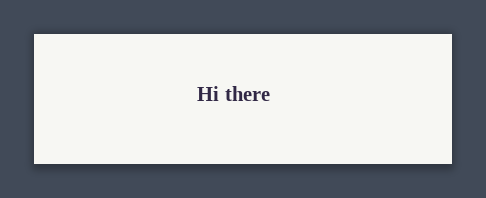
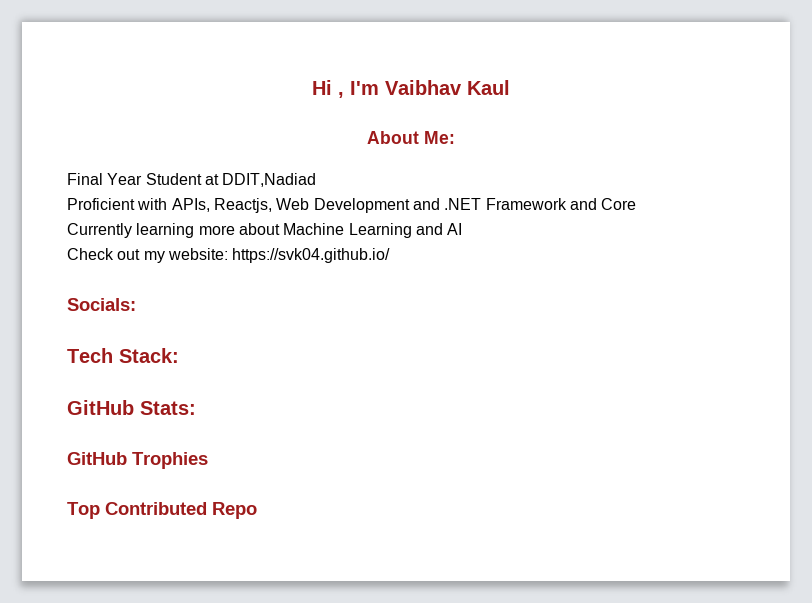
- Hi there
+ Hi , I'm Vaibhav Kaul
+ About Me:
+ Final Year Student at DDIT,Nadiad
+ Proficient with APIs, Reactjs, Web Development and .NET Framework and Core
+ Currently learning more about Machine Learning and AI
+ Check out my website: https://svk04.github.io/
+ Socials:
+ Tech Stack:
+ GitHub Stats:
+ GitHub Trophies
+ Top Contributed Repo

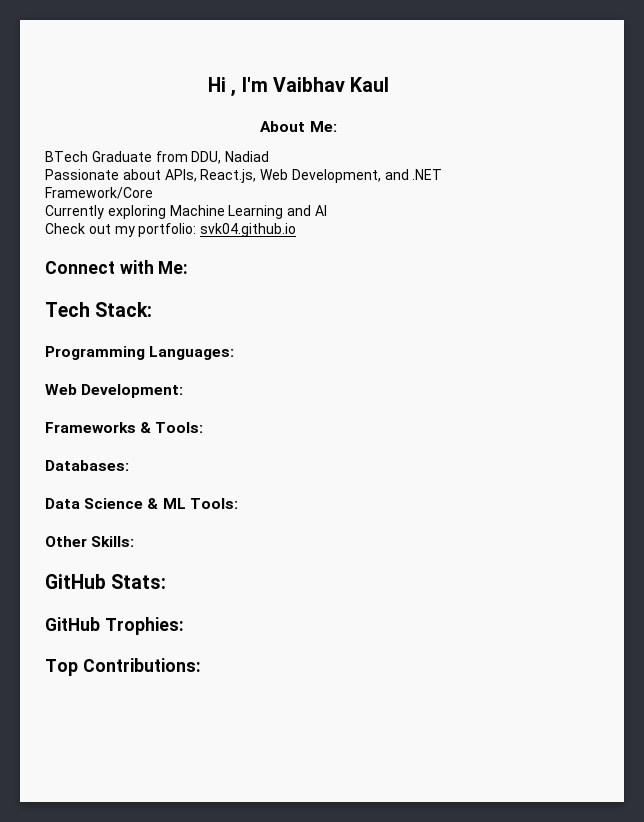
- Final Year Student at DDIT,Nadiad
- Proficient with APIs, Reactjs, Web Development and .NET Framework and Core
- Currently learning more about Machine Learning and AI
+ BTech Graduate from DDU, Nadiad
+ Passionate about APIs, React.js, Web Development, and .NET Framework/Core
+ Currently exploring Machine Learning and AI
- Check out my website: https://svk04.github.io/
- Socials:
+ Check out my portfolio: svk04.github.io
+ Connect with Me:
  Tech Stack:
+ Programming Languages:
+ Web Development:
+ Frameworks & Tools:
+ Databases:
+ Data Science & ML Tools:
+ Other Skills:
- GitHub Trophies
+ GitHub Trophies:
- Top Contributed Repo
+ Top Contributions:

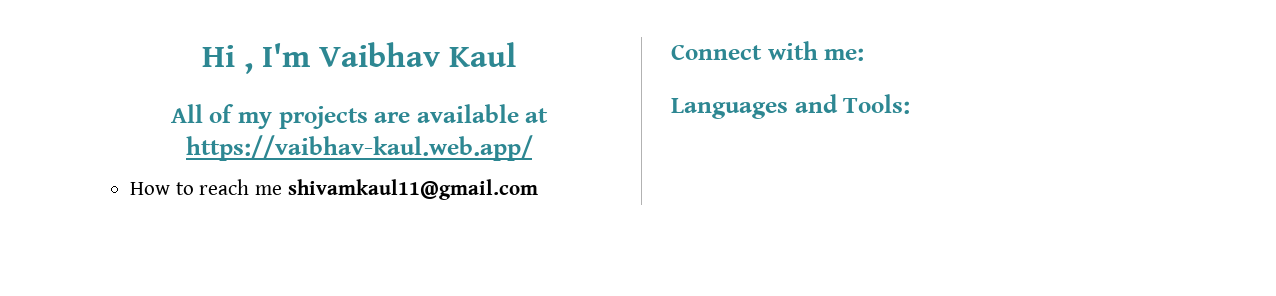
- About Me:
- BTech Graduate from DDU, Nadiad
- Passionate about APIs, React.js, Web Development, and .NET Framework/Core
- Currently exploring Machine Learning and AI
- Check out my portfolio: svk04.github.io
- Connect with Me:
- Tech Stack:
- Programming Languages:
- Web Development:
- Frameworks & Tools:
- Databases:
- Data Science & ML Tools:
- Other Skills:
- GitHub Stats:
- GitHub Trophies:
- Top Contributions:
+ All of my projects are available at https://vaibhav-kaul.web.app/
+ How to reach me shivamkaul11@gmail.com
+ Connect with me:
+ Languages and Tools:

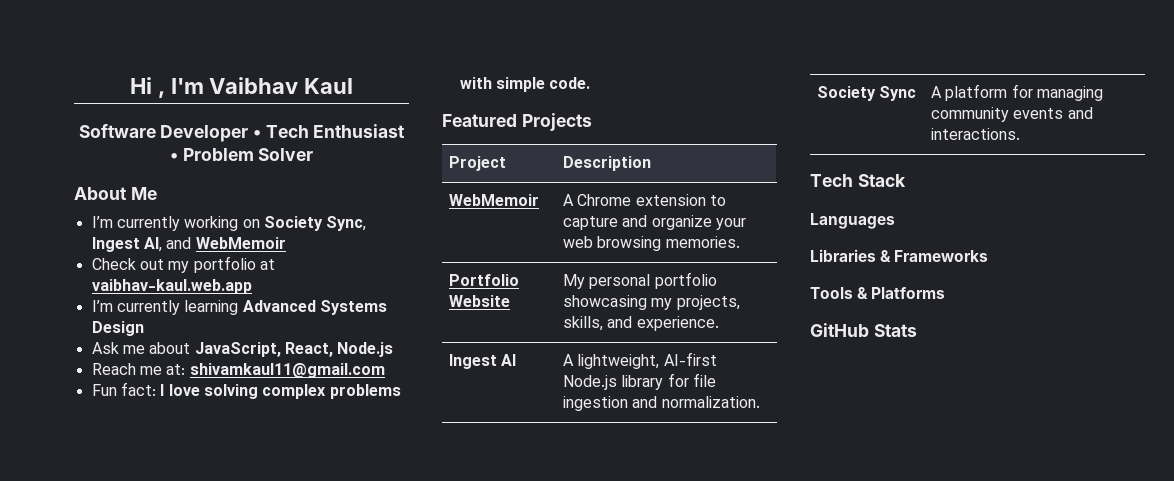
- All of my projects are available at https://vaibhav-kaul.web.app/
- How to reach me shivamkaul11@gmail.com
- Connect with me:
- Languages and Tools:
+ Software Developer • Tech Enthusiast • Problem Solver
+ About Me
+ I’m currently working on Society Sync, Ingest AI, and WebMemoir
+ Check out my portfolio at vaibhav-kaul.web.app
+ I’m currently learning Advanced Systems Design
+ Ask me about JavaScript, React, Node.js
+ Reach me at: shivamkaul11@gmail.com
+ Fun fact: I love solving complex problems with simple code.
+ Featured Projects
+ Project | Description
+ WebMemoir | A Chrome extension to capture and organize your web browsing memories.
+ Portfolio Website | My personal portfolio showcasing my projects, skills, and experience.
+ Ingest AI | A lightweight, AI-first Node.js library for file ingestion and normalization.
+ Society Sync | A platform for managing community events and interactions.
+ Tech Stack
+ Languages
+ Libraries & Frameworks
+ Tools & Platforms
+ GitHub Stats

